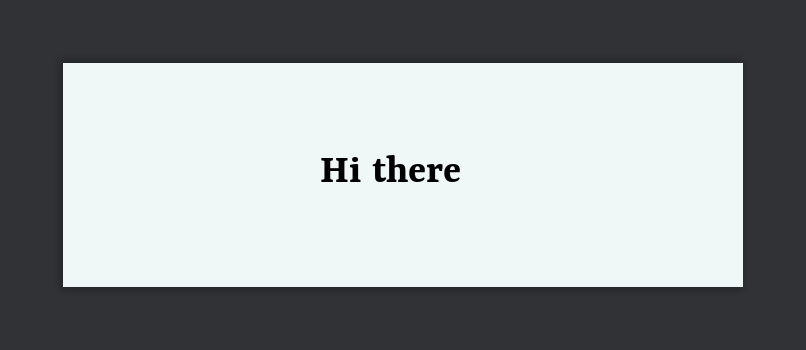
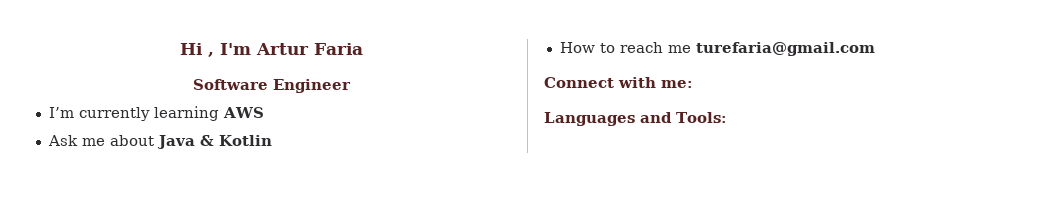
- Hi there
+ Hi , I'm Artur Faria
+ Software Engineer
+ I’m currently learning AWS
+ Ask me about Java & Kotlin
+ How to reach me turefaria@gmail.com
+ Connect with me:
+ Languages and Tools:

